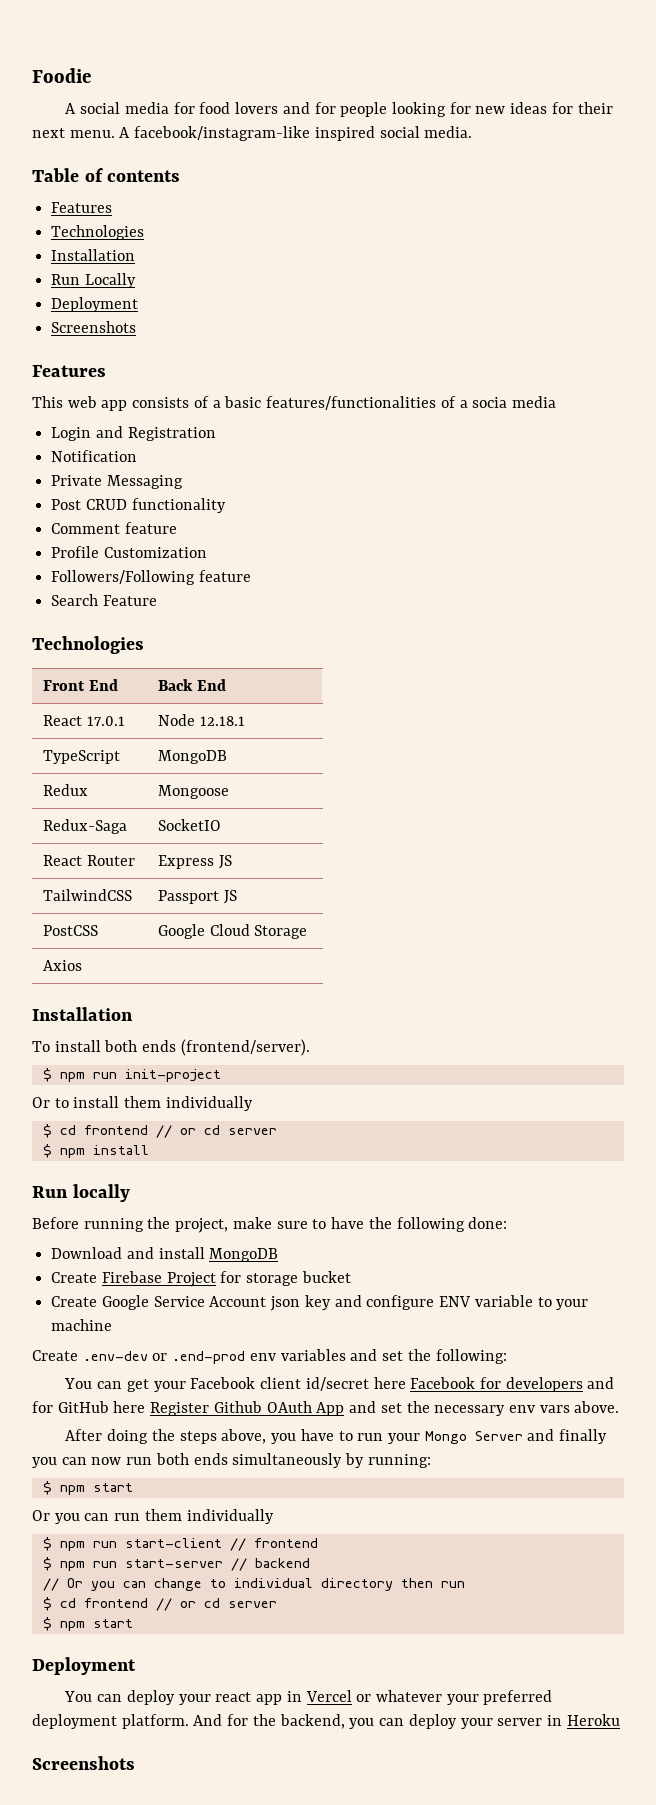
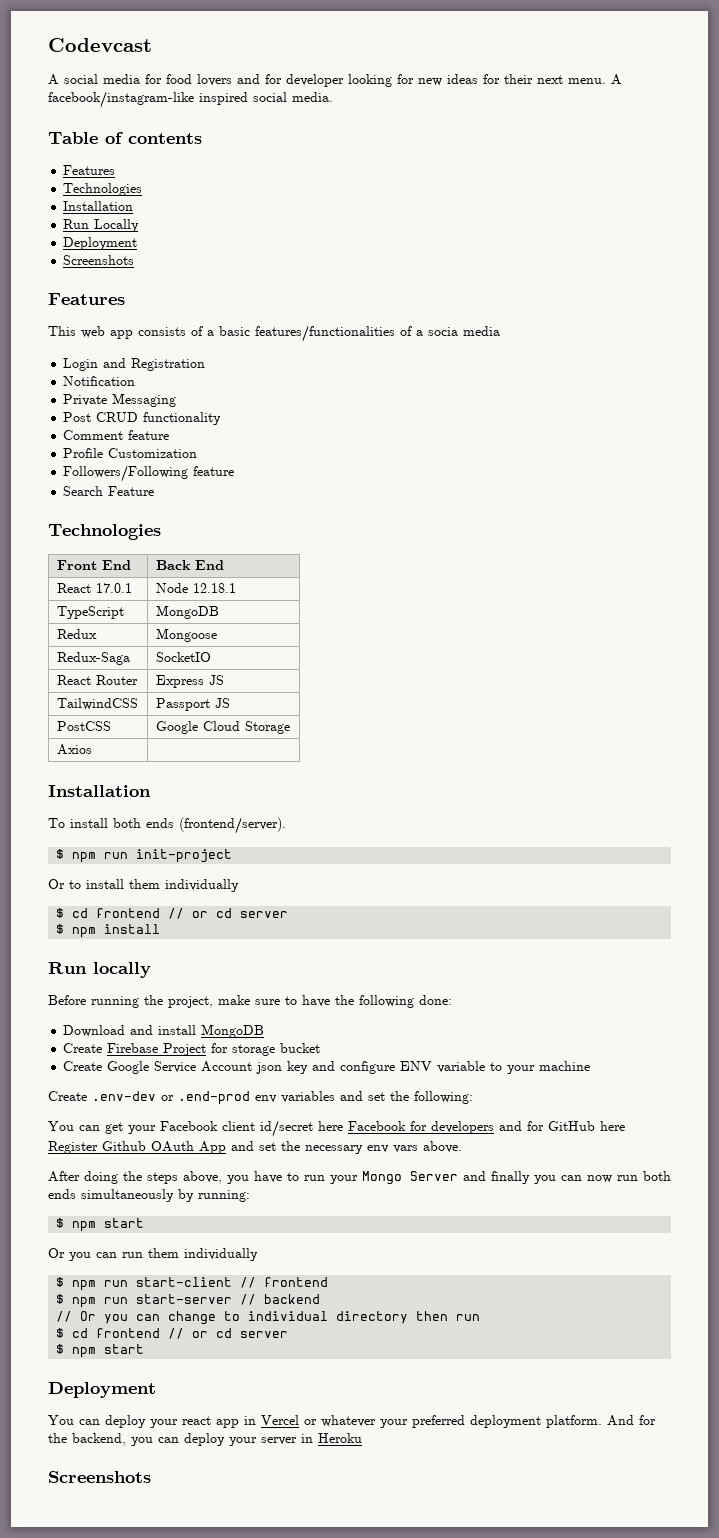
- Foodie
+ Codevcast
- A social media for food lovers and for people looking for new ideas for their next menu.
+ A social media for food lovers and for developer looking for new ideas for their next menu.

